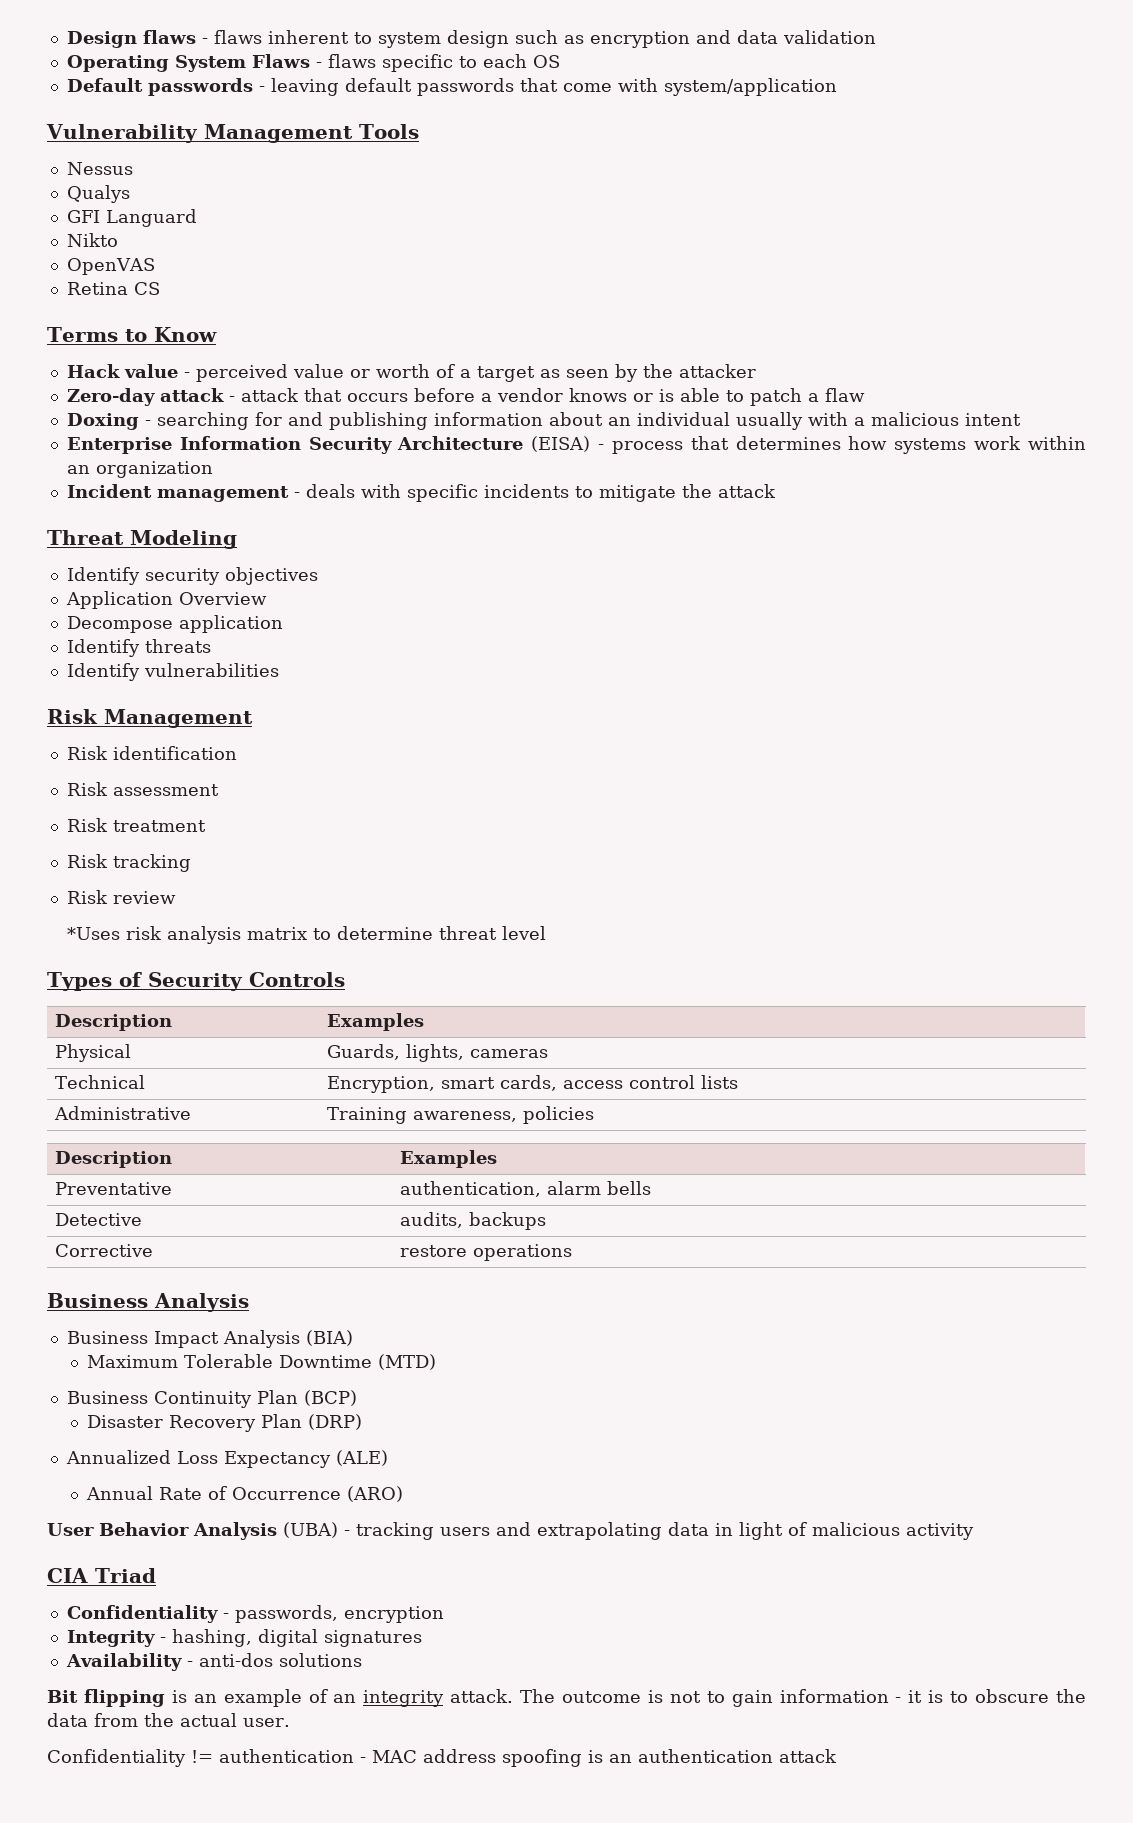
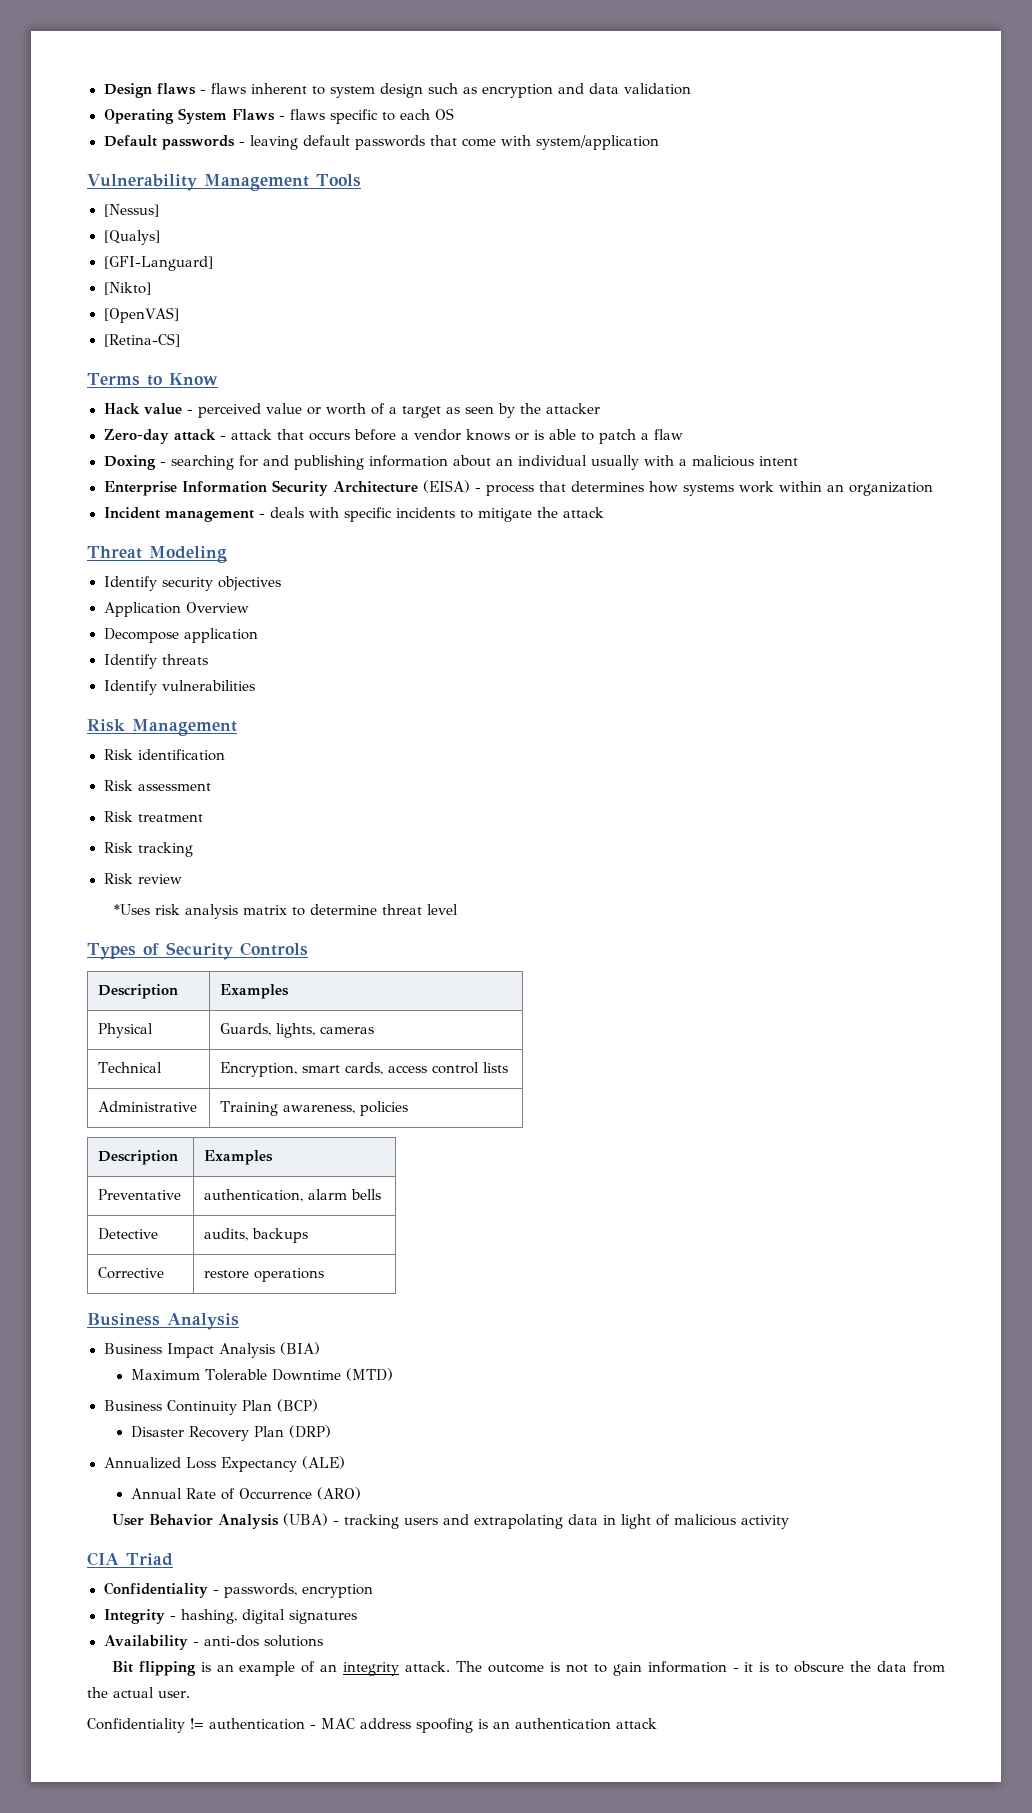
- Nessus
- Qualys
- GFI Languard
- Nikto
- OpenVAS
- Retina CS
+ [Nessus]
+ [Qualys]
+ [GFI-Languard]
+ [Nikto]
+ [OpenVAS]
+ [Retina-CS]

